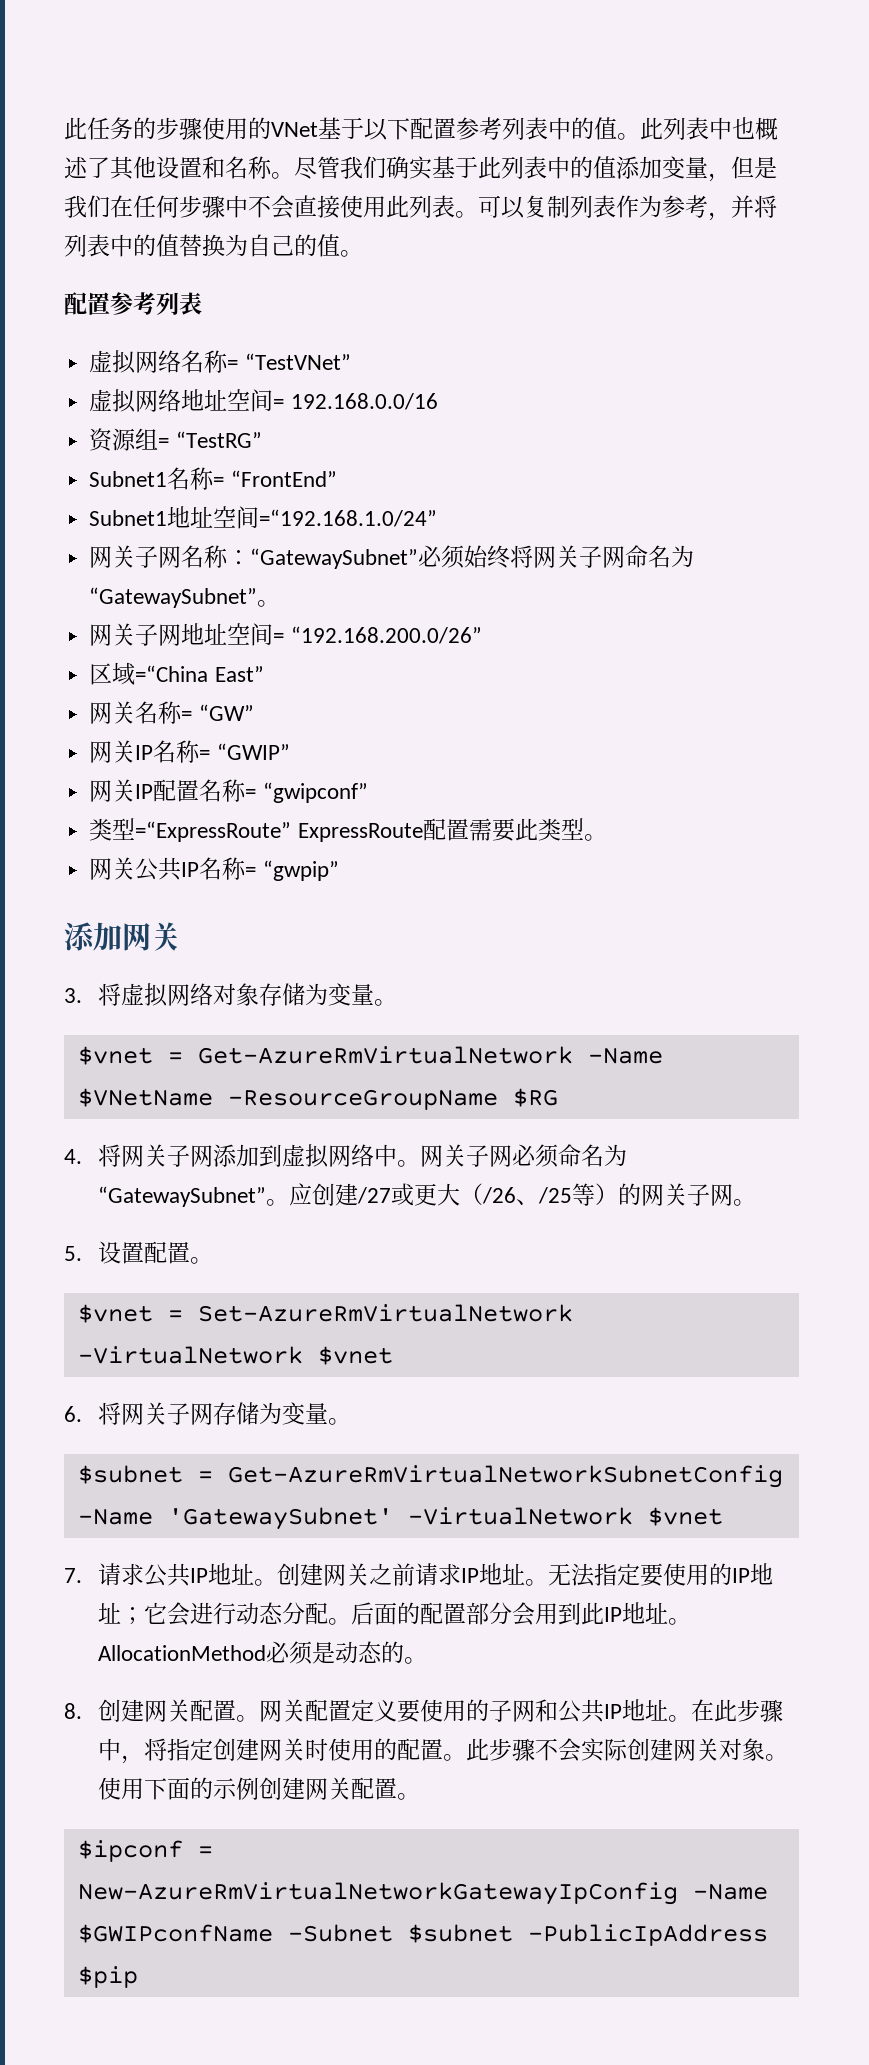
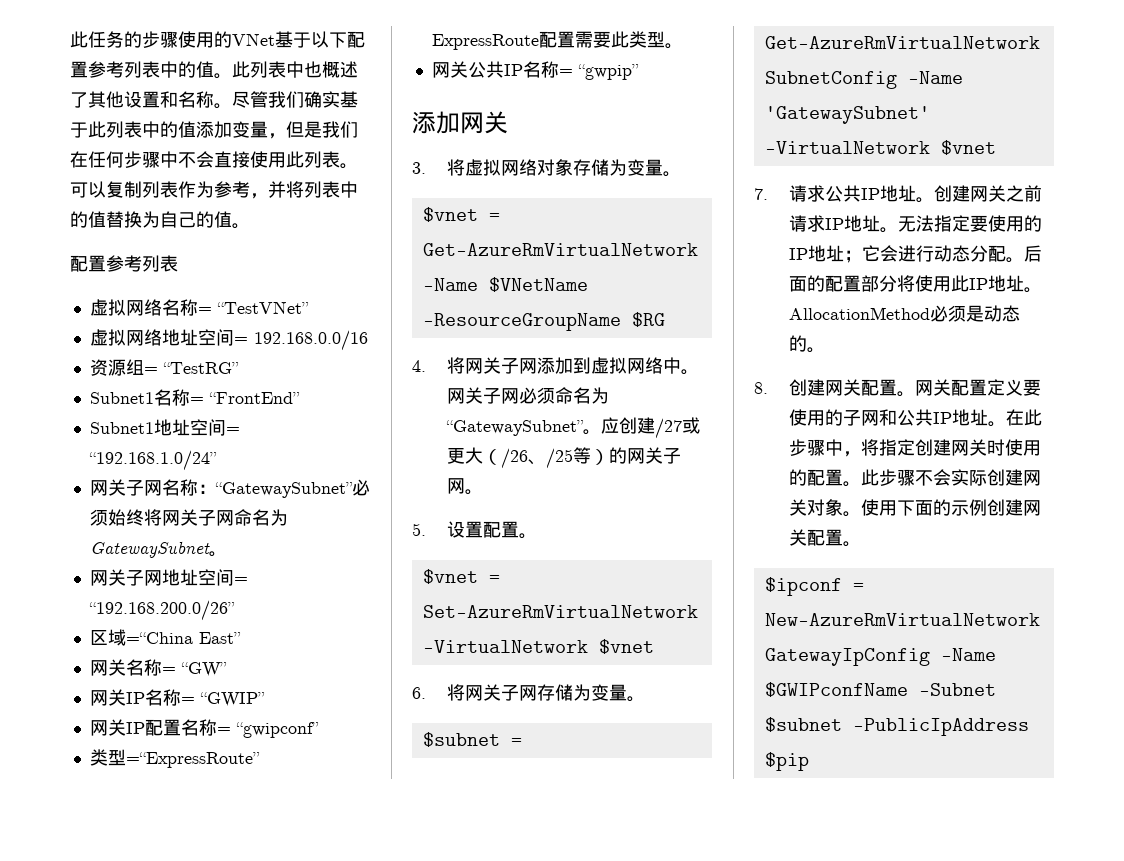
- Subnet1地址空间=“192.168.1.0/24”
+ Subnet1地址空间= “192.168.1.0/24”
- 网关子网名称：“GatewaySubnet”必须始终将网关子网命名为“GatewaySubnet”。
+ 网关子网名称：“GatewaySubnet”必须始终将网关子网命名为GatewaySubnet。
- 后面的配置部分会用到此IP地址。
+ 后面的配置部分将使用此IP地址。

